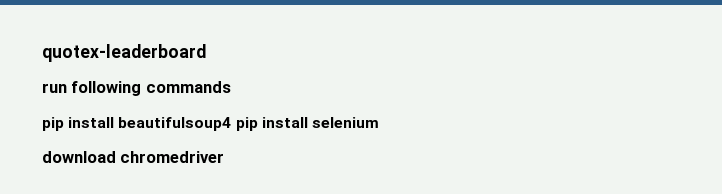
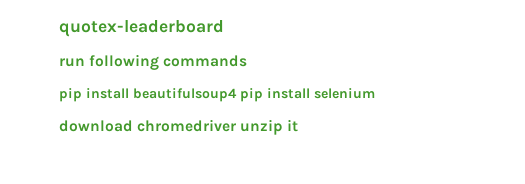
- download chromedriver
+ download chromedriver unzip it

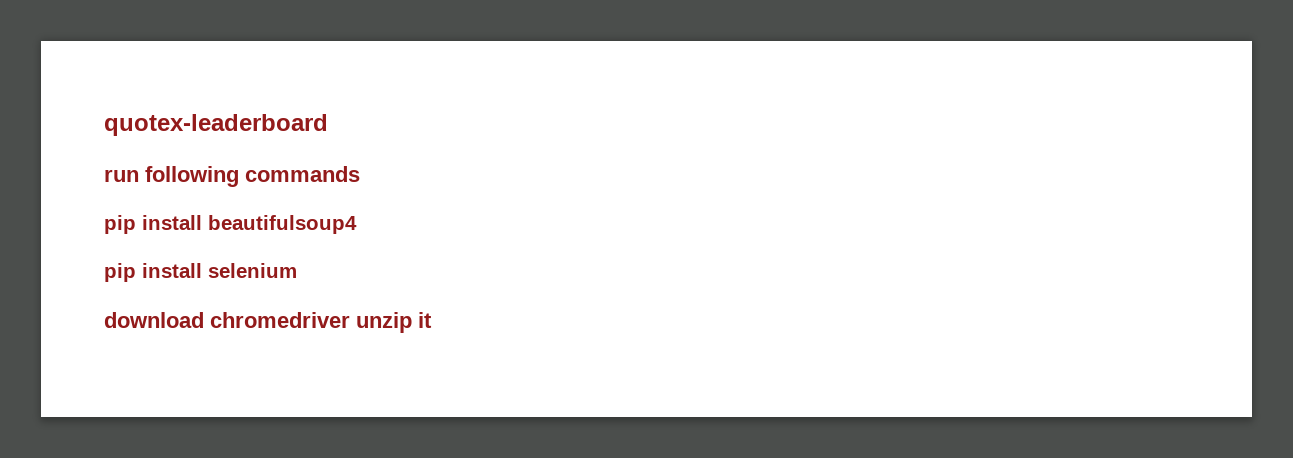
- pip install beautifulsoup4 pip install selenium
+ pip install beautifulsoup4
+ pip install selenium

